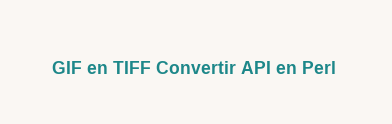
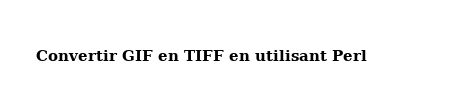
- GIF en TIFF Convertir API en Perl
+ Convertir GIF en TIFF en utilisant Perl

